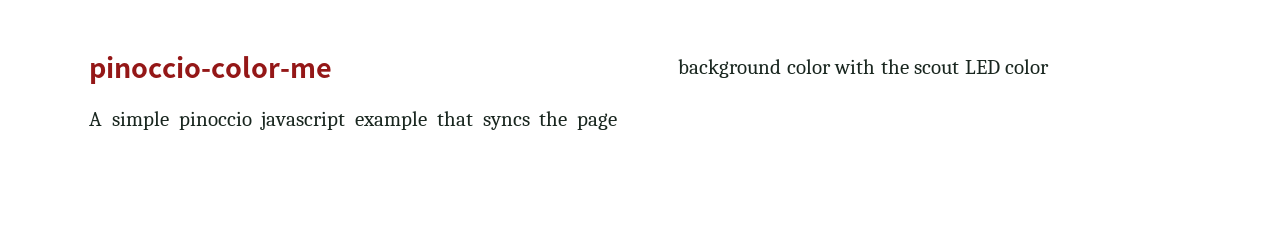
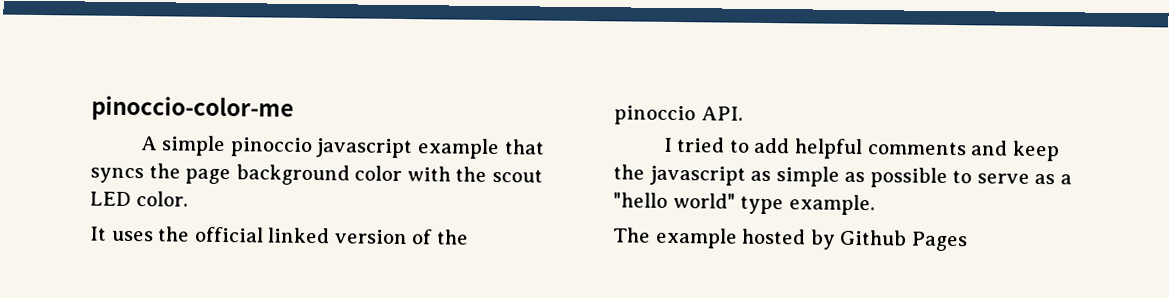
- A simple pinoccio javascript example that syncs the page background color with the scout LED color
+ A simple pinoccio javascript example that syncs the page background color with the scout LED color.
+ It uses the official linked version of the pinoccio API.
+ I tried to add helpful comments and keep the javascript as simple as possible to serve as a "hello world" type example.
+ The example hosted by Github Pages

